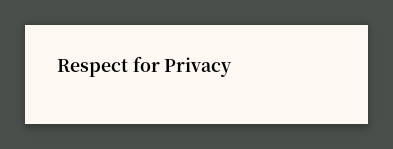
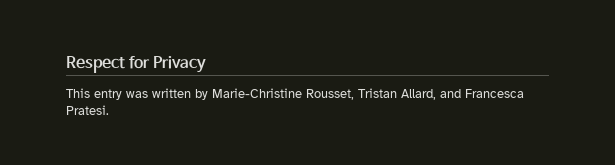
+ This entry was written by Marie-Christine Rousset, Tristan Allard, and Francesca Pratesi.

